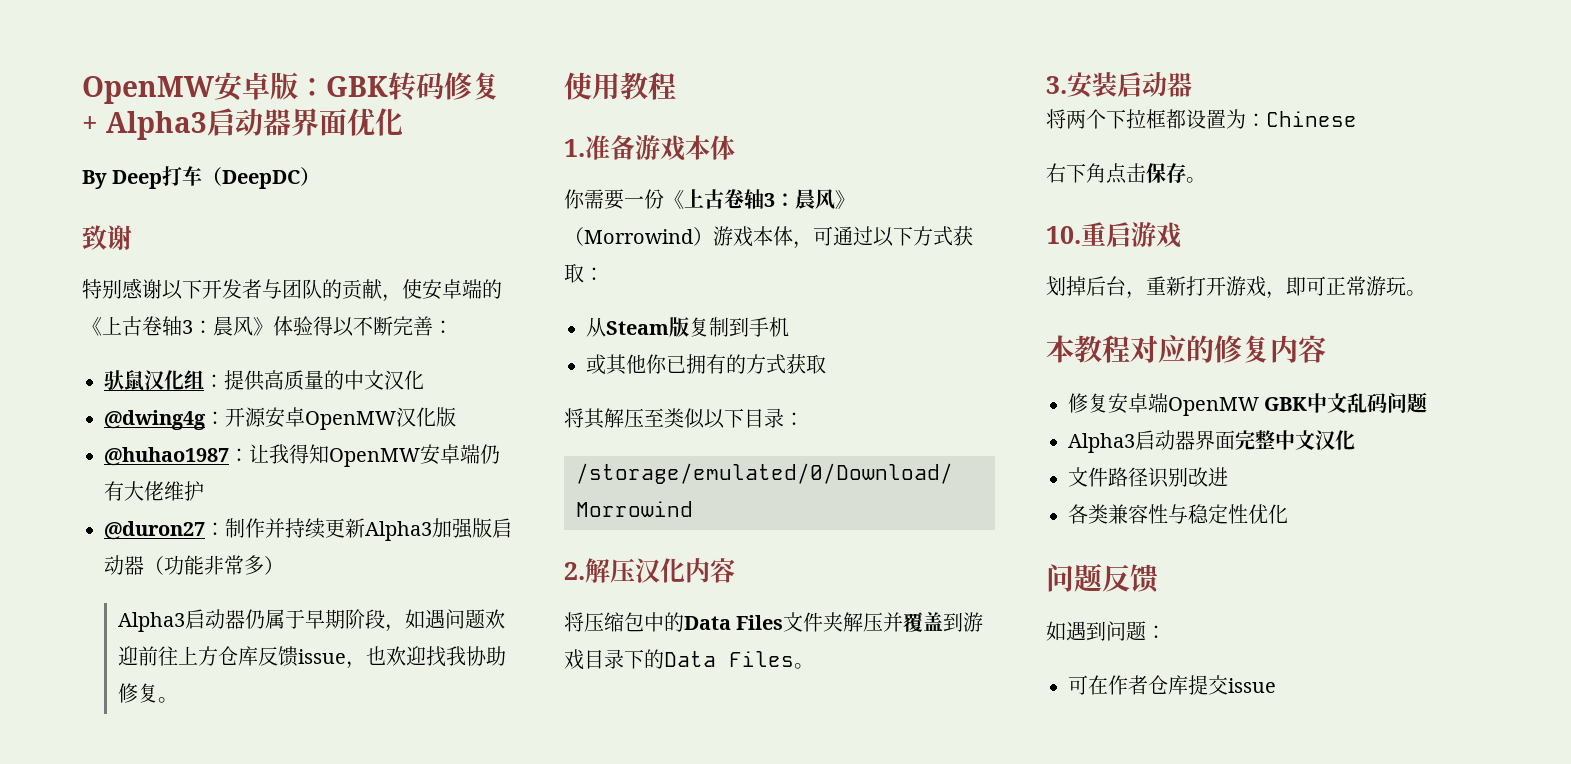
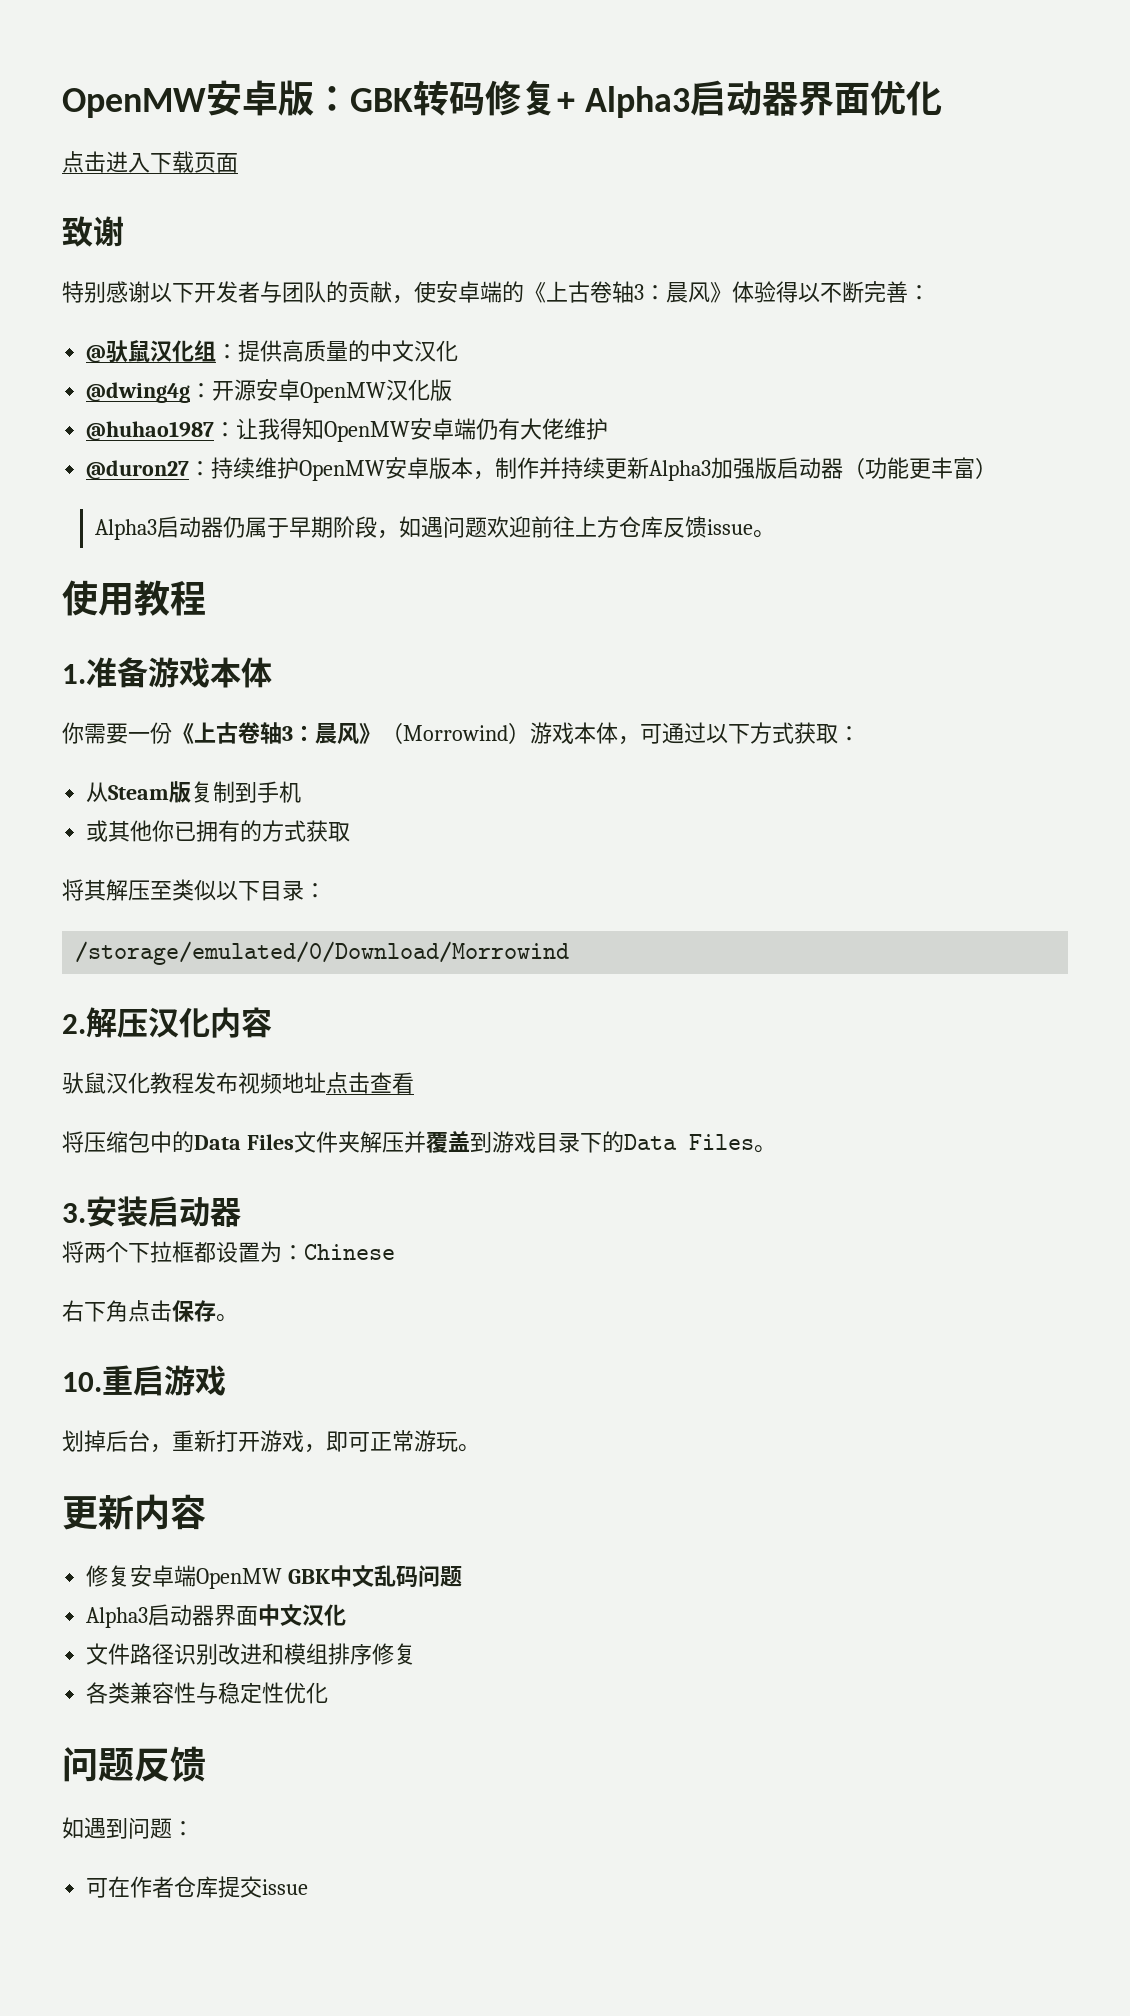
- By Deep打车（DeepDC）
+ 点击进入下载页面
- 驮鼠汉化组：提供高质量的中文汉化
+ @驮鼠汉化组：提供高质量的中文汉化
- @duron27：制作并持续更新Alpha3加强版启动器（功能非常多）
+ @duron27：持续维护OpenMW安卓版本，制作并持续更新Alpha3加强版启动器（功能更丰富）
- Alpha3启动器仍属于早期阶段，如遇问题欢迎前往上方仓库反馈issue，也欢迎找我协助修复。
+ Alpha3启动器仍属于早期阶段，如遇问题欢迎前往上方仓库反馈issue。
+ 驮鼠汉化教程发布视频地址点击查看
- 本教程对应的修复内容
+ 更新内容
- Alpha3启动器界面完整中文汉化
+ Alpha3启动器界面中文汉化
- 文件路径识别改进
+ 文件路径识别改进和模组排序修复

